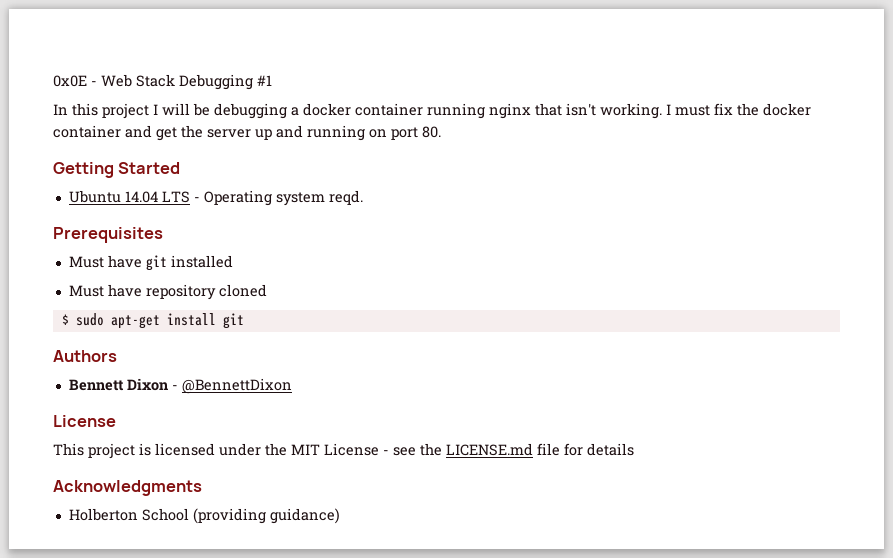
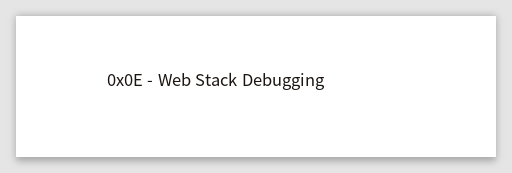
- 0x0E - Web Stack Debugging #1
- In this project I will be debugging a docker container running nginx that isn't working. I must fix the docker container and get the server up and running on port 80.
- Getting Started
- Ubuntu 14.04 LTS - Operating system reqd.
- Prerequisites
- Must have git installed
- Must have repository cloned
- $ sudo apt-get install git
- Authors
- Bennett Dixon - @BennettDixon
- License
- This project is licensed under the MIT License - see the LICENSE.md file for details
- Acknowledgments
- Holberton School (providing guidance)
+ 0x0E - Web Stack Debugging

